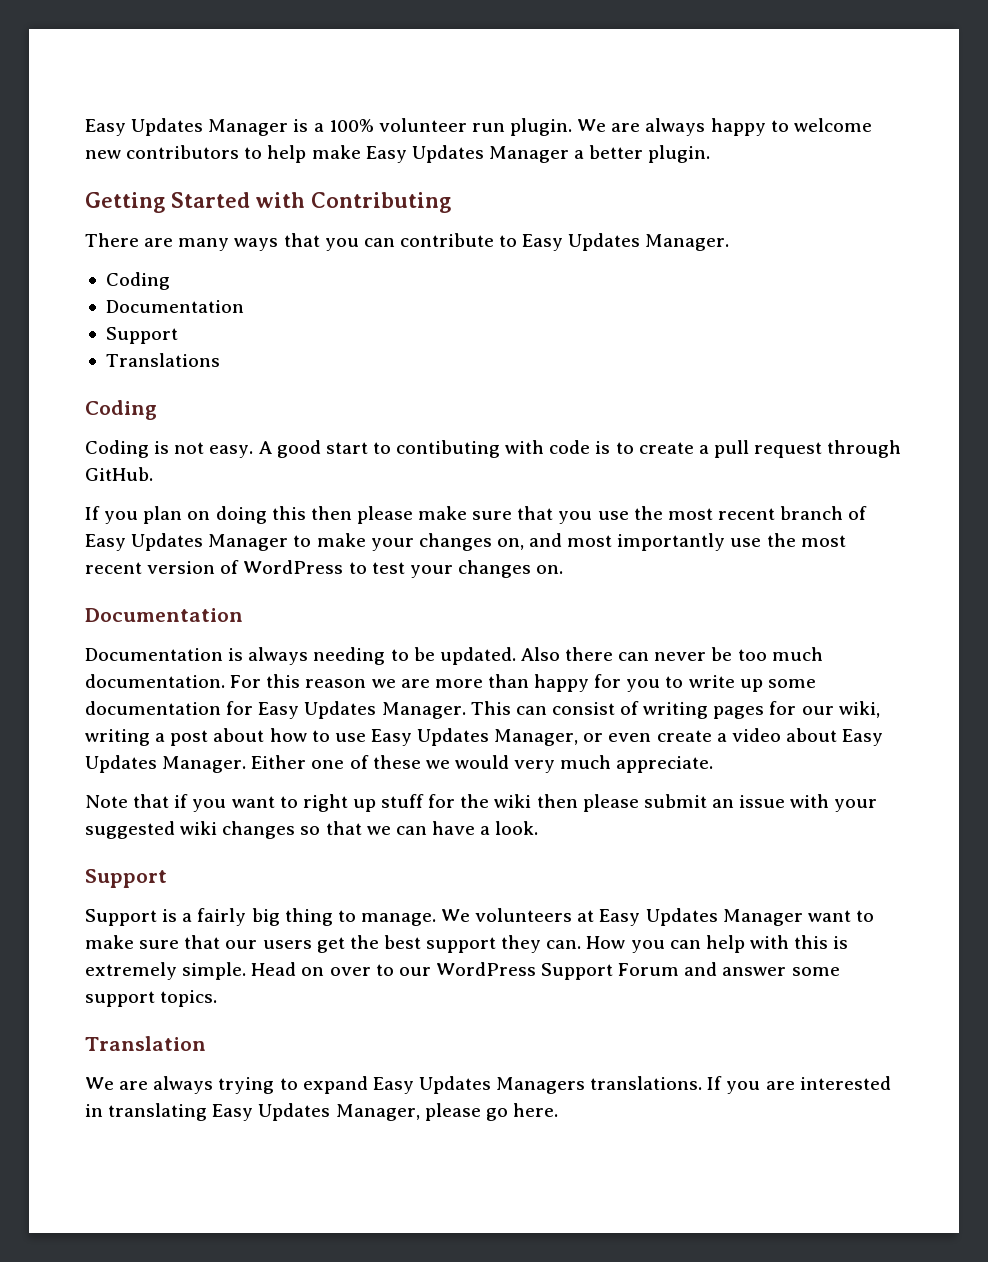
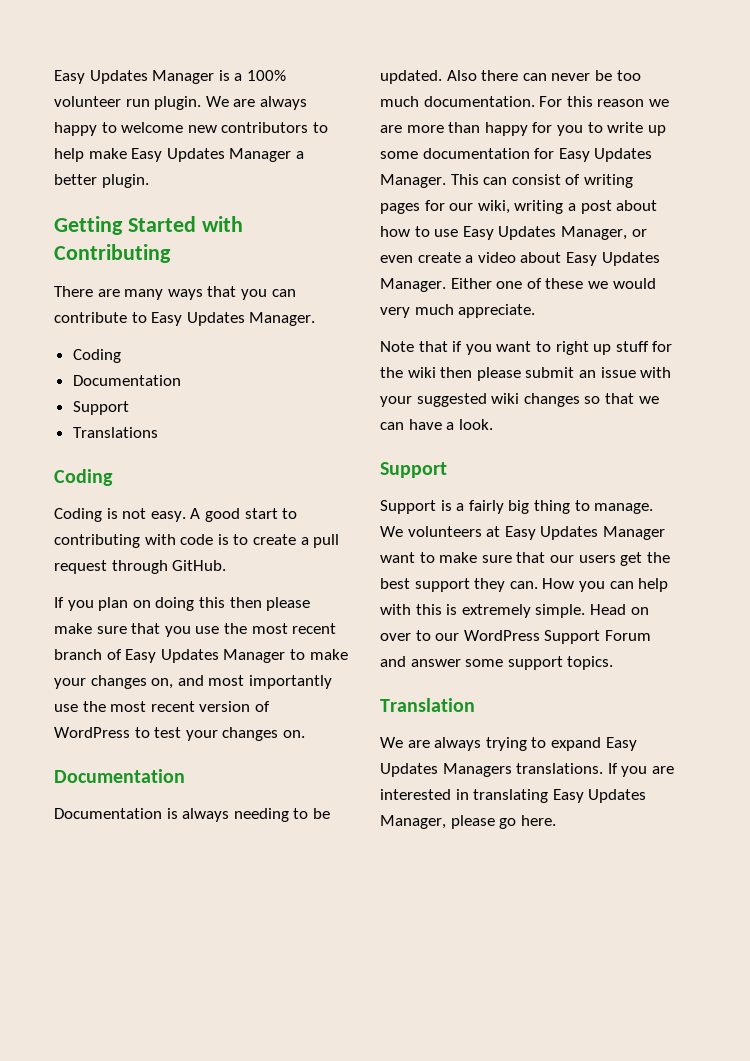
- A good start to contibuting with code is to create a pull request through GitHub.
+ A good start to contributing with code is to create a pull request through GitHub.

